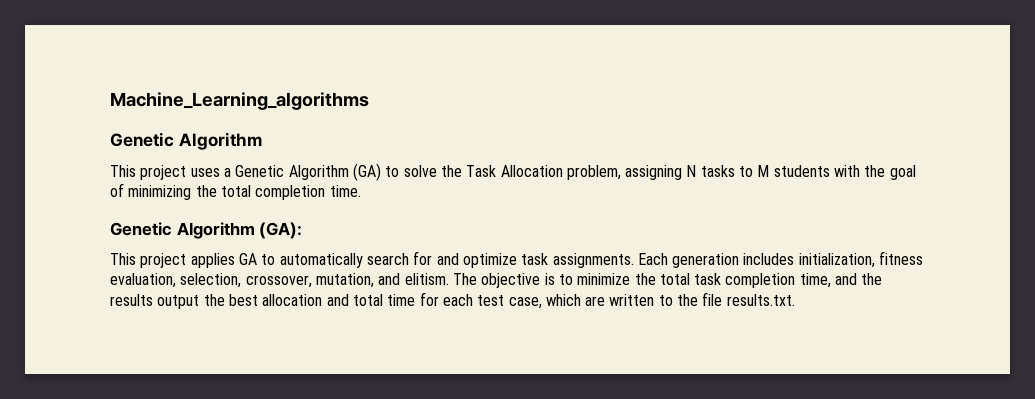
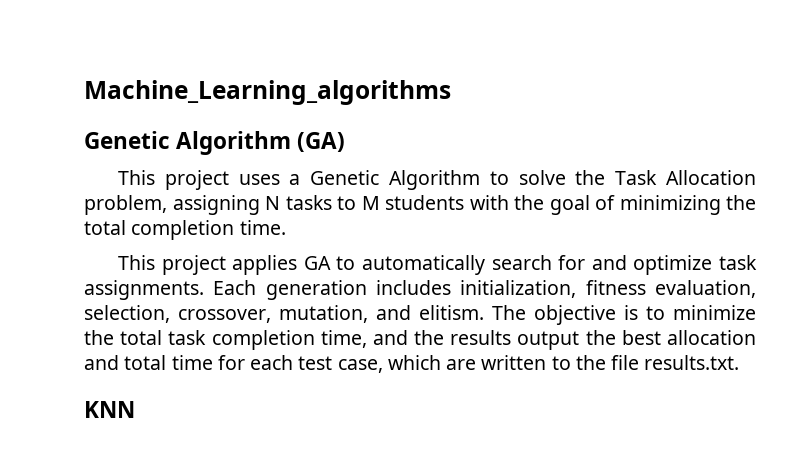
  Machine_Learning_algorithms
- Genetic Algorithm
+ Genetic Algorithm (GA)
- This project uses a Genetic Algorithm (GA) to solve the Task Allocation problem, assigning N tasks to M students with the goal of minimizing the total completion time.
+ This project uses a Genetic Algorithm to solve the Task Allocation problem, assigning N tasks to M students with the goal of minimizing the total completion time.
- Genetic Algorithm (GA):
+ KNN

